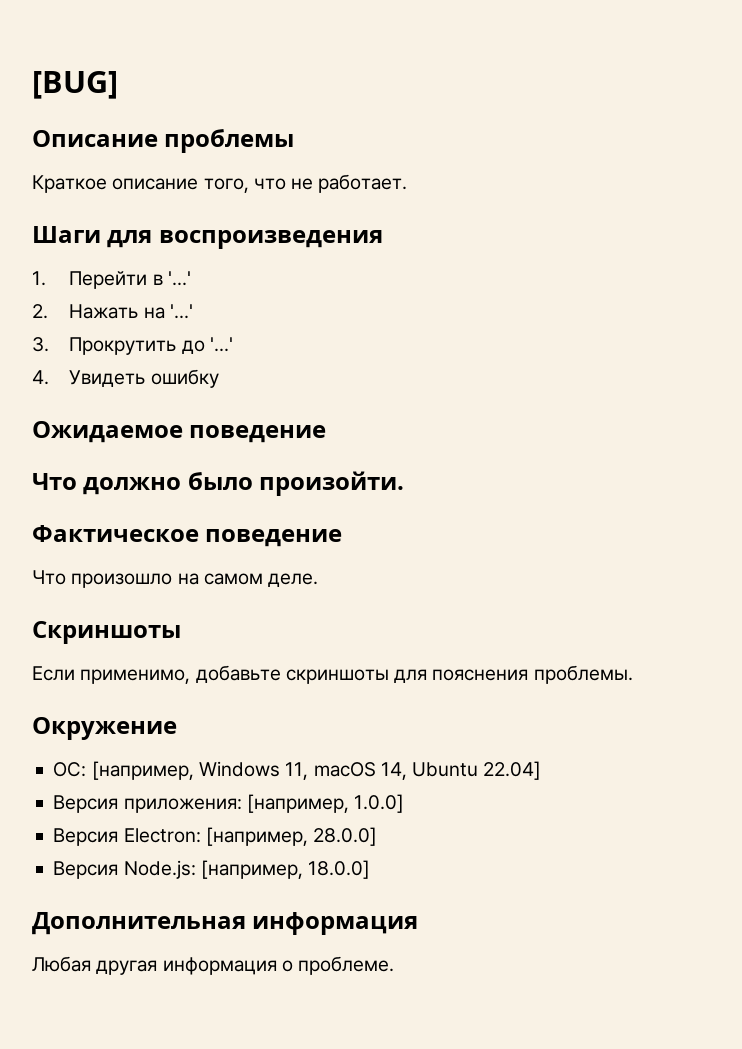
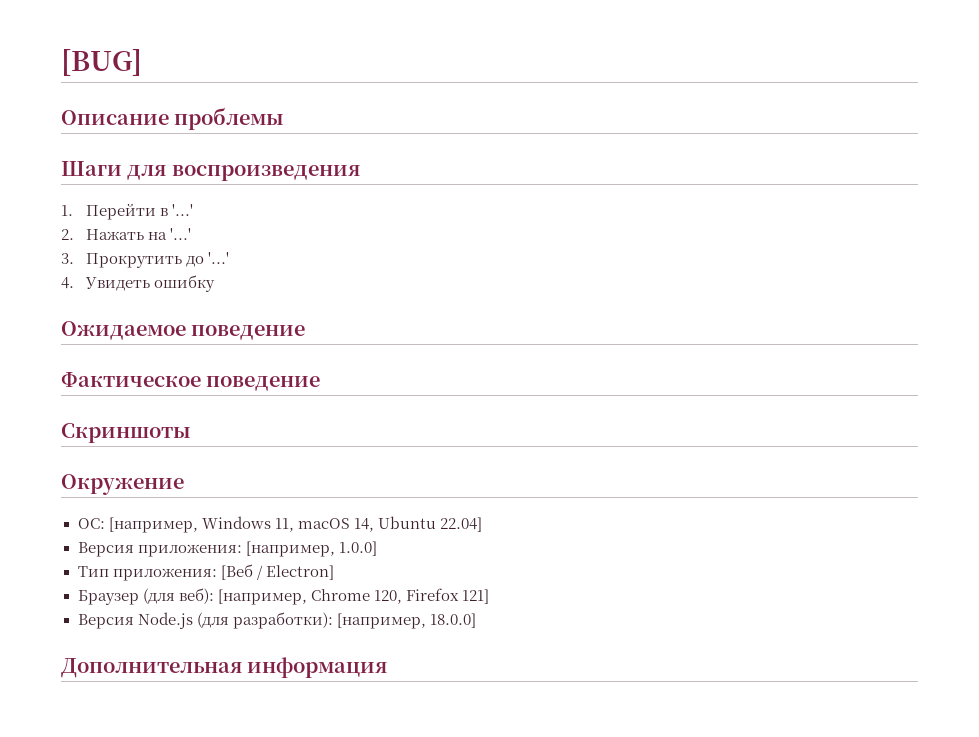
- Краткое описание того, что не работает.
- Что должно было произойти.
  Фактическое поведение
- Что произошло на самом деле.
  Скриншоты
- Если применимо, добавьте скриншоты для пояснения проблемы.
- Версия Electron: [например, 28.0.0]
- Версия Node.js: [например, 18.0.0]
+ Тип приложения: [Веб / Electron]
+ Браузер (для веб): [например, Chrome 120, Firefox 121]
+ Версия Node.js (для разработки): [например, 18.0.0]
- Любая другая информация о проблеме.

